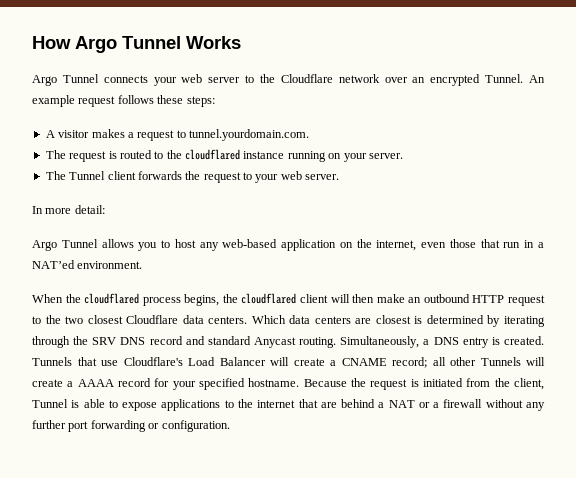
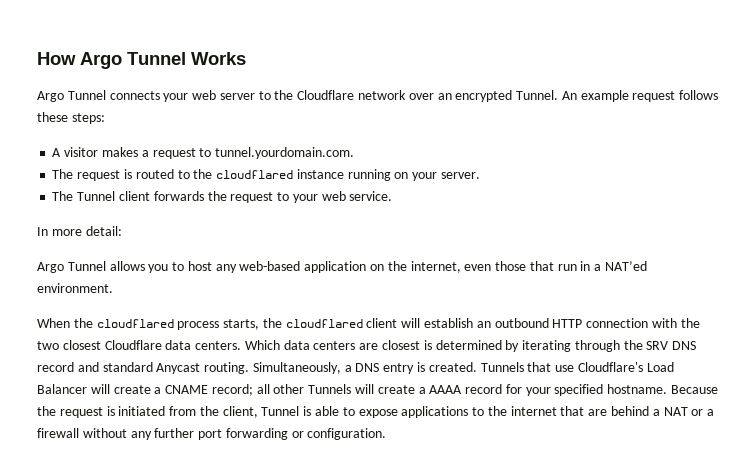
- The Tunnel client forwards the request to your web server.
+ The Tunnel client forwards the request to your web service.
- When the cloudflared process begins, the cloudflared client will then make an outbound HTTP request to the two closest Cloudflare data centers.
+ When the cloudflared process starts, the cloudflared client will establish an outbound HTTP connection with the two closest Cloudflare data centers.

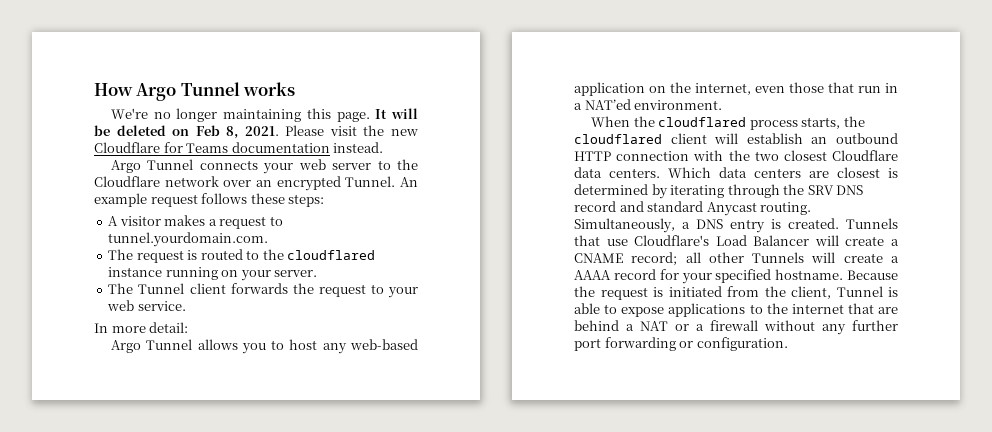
- How Argo Tunnel Works
+ How Argo Tunnel works
+ We're no longer maintaining this page. It will be deleted on Feb 8, 2021. Please visit the new Cloudflare for Teams documentation instead.

